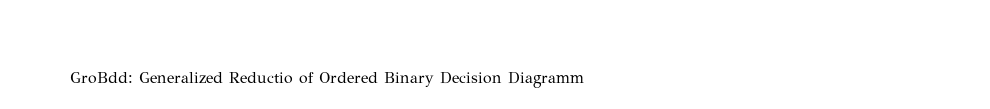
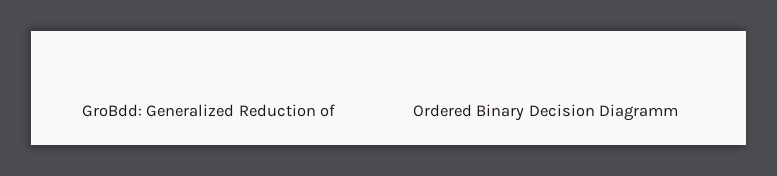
- GroBdd: Generalized Reductio of Ordered Binary Decision Diagramm
+ GroBdd: Generalized Reduction of Ordered Binary Decision Diagramm

